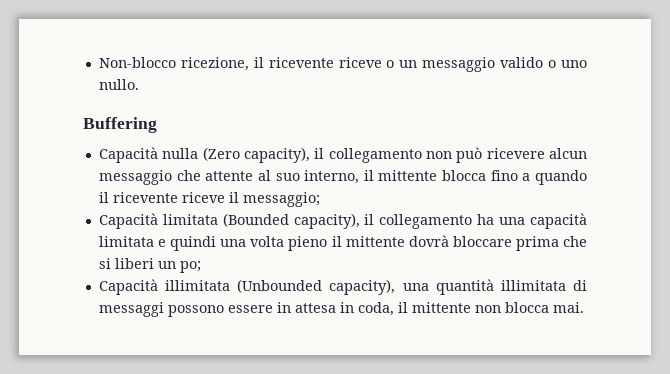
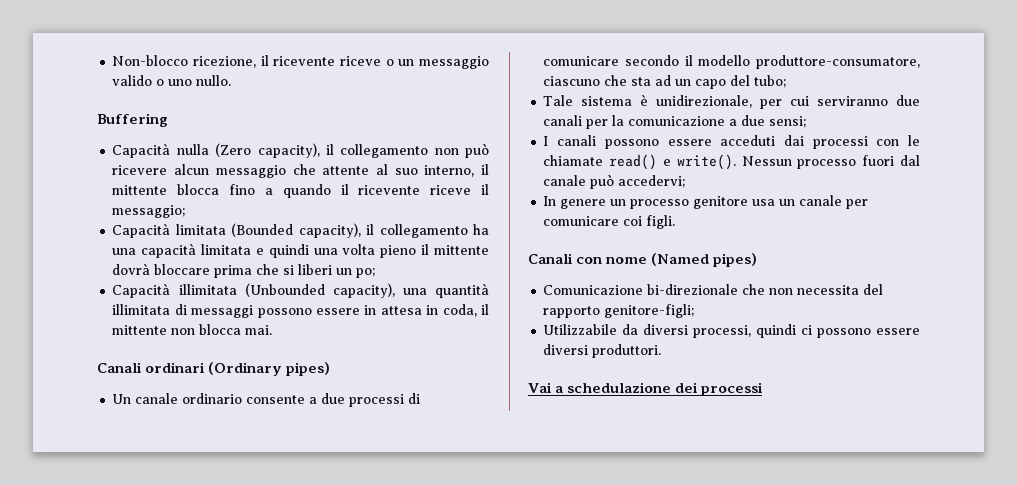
+ Canali ordinari (Ordinary pipes)
+ Un canale ordinario consente a due processi di comunicare secondo il modello produttore-consumatore, ciascuno che sta ad un capo del tubo;
+ Tale sistema è unidirezionale, per cui serviranno due canali per la comunicazione a due sensi;
+ I canali possono essere acceduti dai processi con le chiamate read() e write(). Nessun processo fuori dal canale può accedervi;
+ In genere un processo genitore usa un canale per comunicare coi figli.
+ Canali con nome (Named pipes)
+ Comunicazione bi-direzionale che non necessita del rapporto genitore-figli;
+ Utilizzabile da diversi processi, quindi ci possono essere diversi produttori.
+ Vai a schedulazione dei processi

